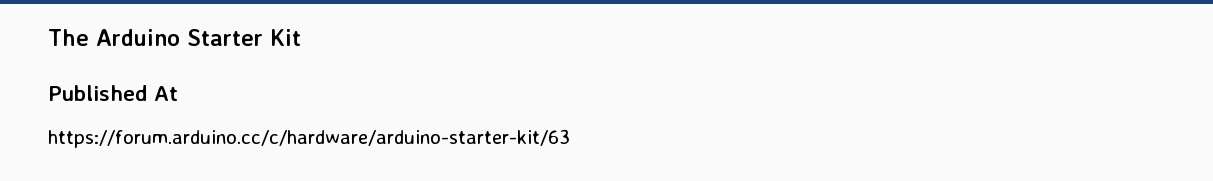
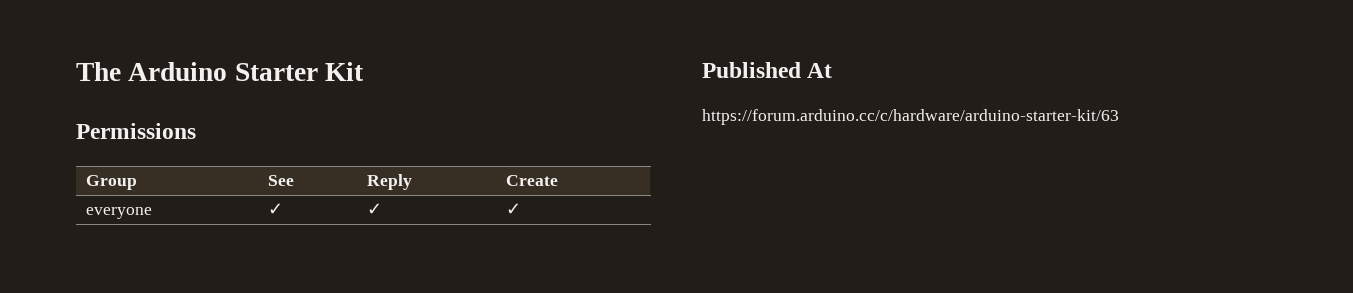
+ Permissions
+ Group | See | Reply | Create
+ everyone | ✓ | ✓ | ✓

